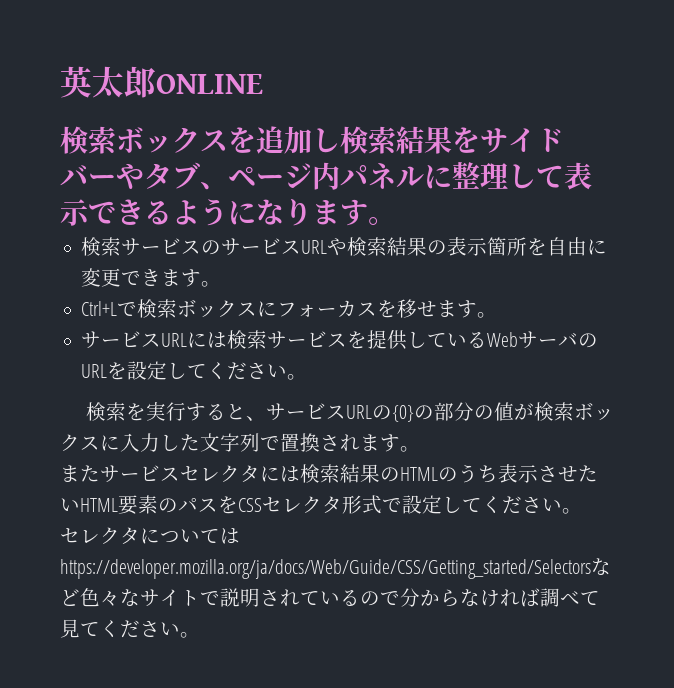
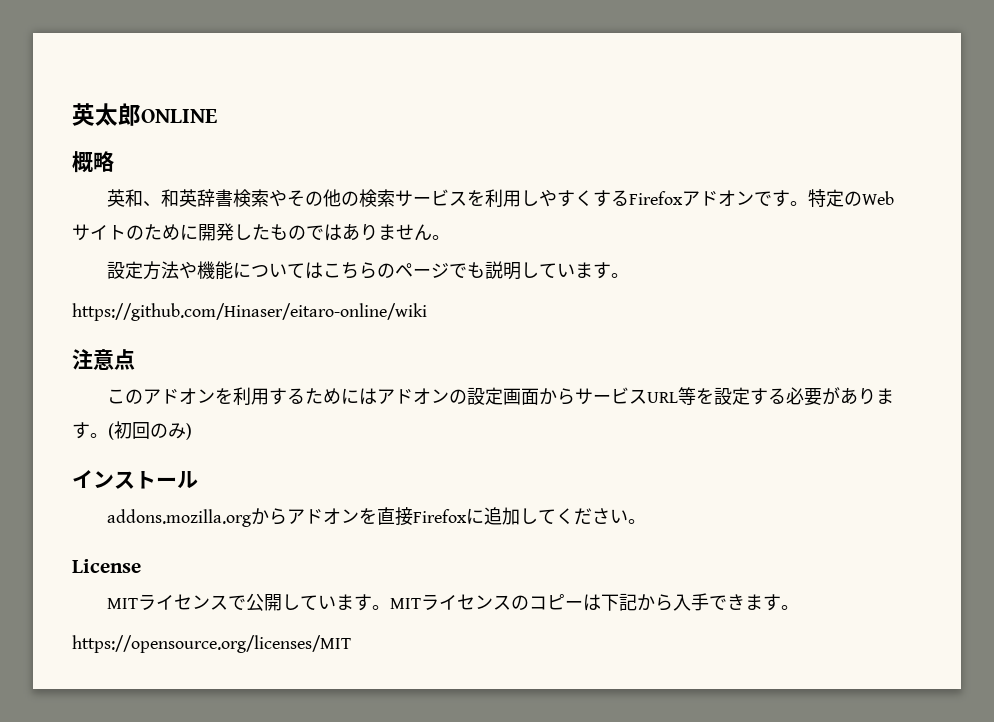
- 検索ボックスを追加し検索結果をサイドバーやタブ、ページ内パネルに整理して表示できるようになります。
- 検索サービスのサービスURLや検索結果の表示箇所を自由に変更できます。
- Ctrl+Lで検索ボックスにフォーカスを移せます。
- サービスURLには検索サービスを提供しているWebサーバのURLを設定してください。
- 検索を実行すると、サービスURLの{0}の部分の値が検索ボックスに入力した文字列で置換されます。
- またサービスセレクタには検索結果のHTMLのうち表示させたいHTML要素のパスをCSSセレクタ形式で設定してください。
- セレクタについてはhttps://developer.mozilla.org/ja/docs/Web/Guide/CSS/Getting_started/Selectorsなど色々なサイトで説明されているので分からなければ調べて見てください。
+ 概略
+ 英和、和英辞書検索やその他の検索サービスを利用しやすくするFirefoxアドオンです。特定のWebサイトのために開発したものではありません。
+ 設定方法や機能についてはこちらのページでも説明しています。
+ https://github.com/Hinaser/eitaro-online/wiki
+ 注意点
+ このアドオンを利用するためにはアドオンの設定画面からサービスURL等を設定する必要があります。(初回のみ)
+ インストール
+ addons.mozilla.orgからアドオンを直接Firefoxに追加してください。
+ License
+ MITライセンスで公開しています。MITライセンスのコピーは下記から入手できます。
+ https://opensource.org/licenses/MIT

